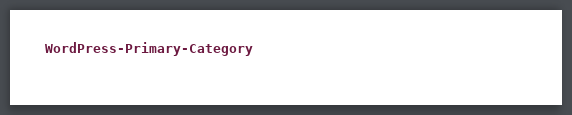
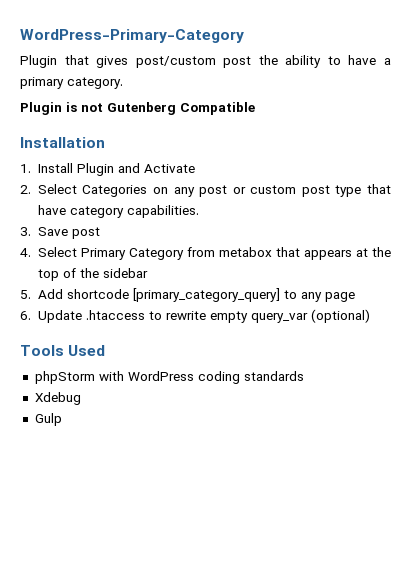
+ Plugin that gives post/custom post the ability to have a primary category.
+ Plugin is not Gutenberg Compatible
+ Installation
+ 1. Install Plugin and Activate
+ 2. Select Categories on any post or custom post type that have category capabilities.
+ 3. Save post
+ 4. Select Primary Category from metabox that appears at the top of the sidebar
+ 5. Add shortcode [primary_category_query] to any page
+ 6. Update .htaccess to rewrite empty query_var (optional)
+ Tools Used
+ phpStorm with WordPress coding standards
+ Xdebug
+ Gulp

